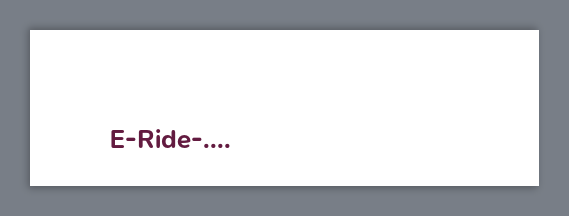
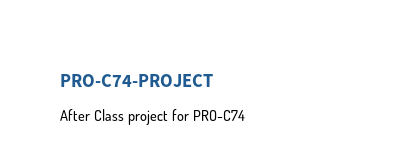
- E-Ride-....
+ PRO-C74-PROJECT
+ After Class project for PRO-C74

